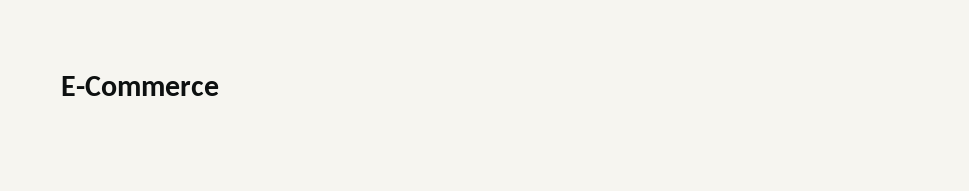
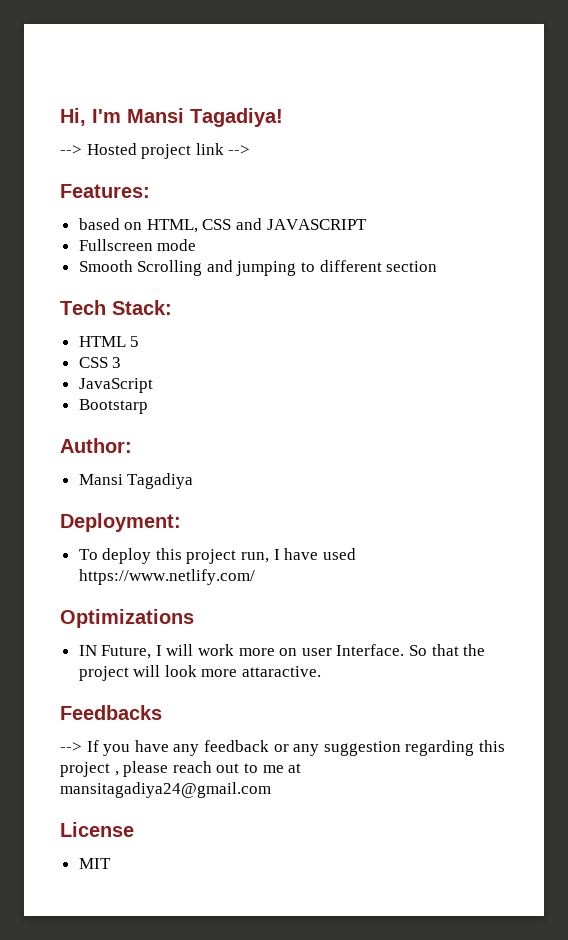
- E-Commerce
+ Hi, I'm Mansi Tagadiya!
+ --> Hosted project link -->
+ Features:
+ based on HTML, CSS and JAVASCRIPT
+ Fullscreen mode
+ Smooth Scrolling and jumping to different section
+ Tech Stack:
+ HTML 5
+ CSS 3
+ JavaScript
+ Bootstarp
+ Author:
+ Mansi Tagadiya
+ Deployment:
+ To deploy this project run, I have used https://www.netlify.com/
+ Optimizations
+ IN Future, I will work more on user Interface. So that the project will look more attaractive.
+ Feedbacks
+ --> If you have any feedback or any suggestion regarding this project , please reach out to me at mansitagadiya24@gmail.com
+ License
+ MIT

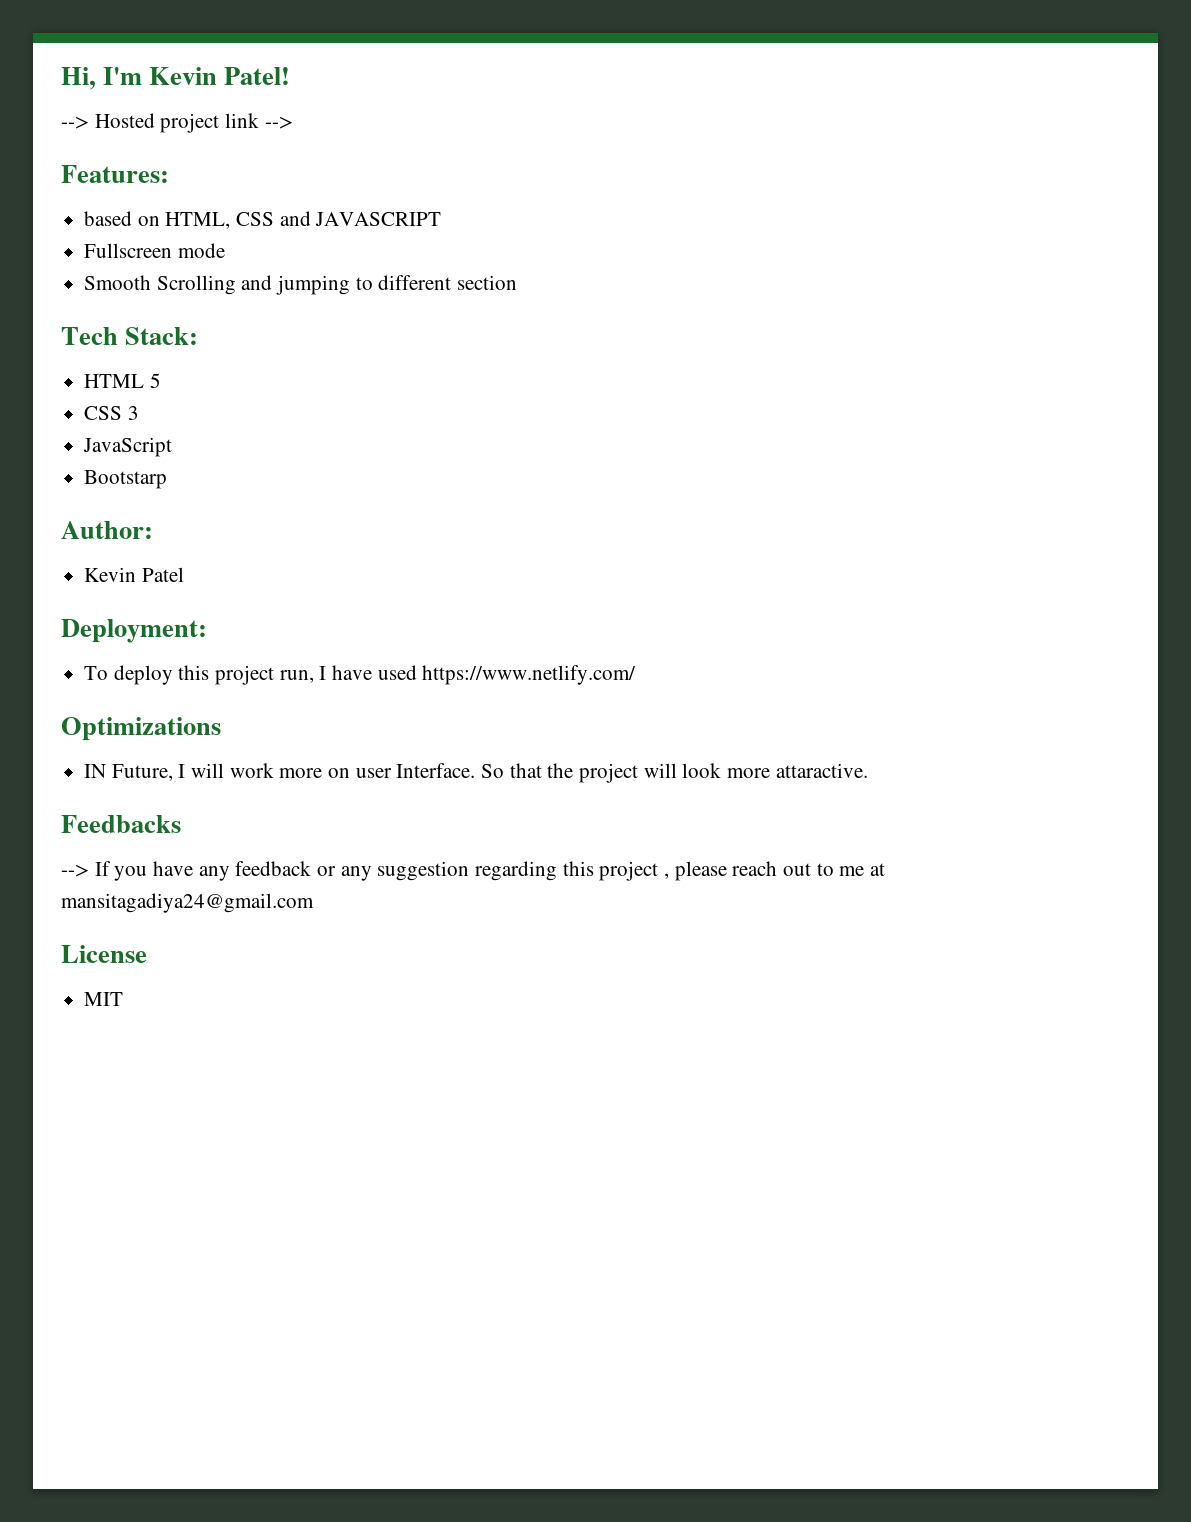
- Hi, I'm Mansi Tagadiya!
+ Hi, I'm Kevin Patel!
- Mansi Tagadiya
+ Kevin Patel

